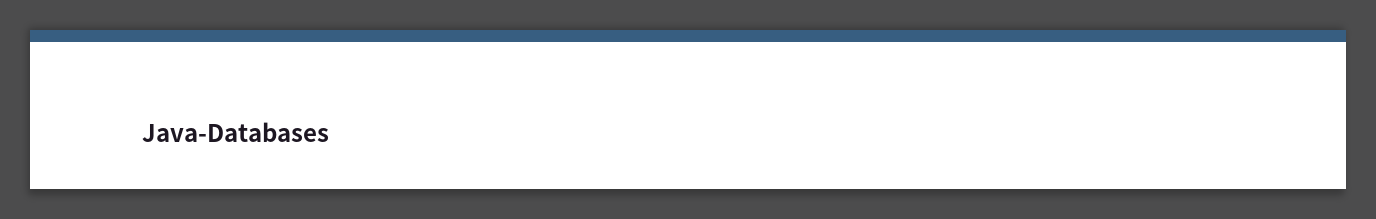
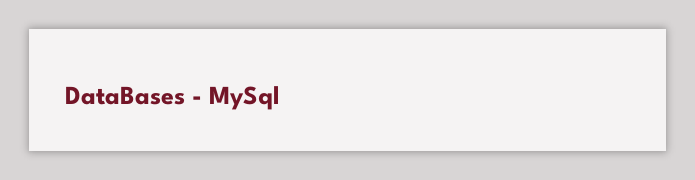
- Java-Databases
+ DataBases - MySql

